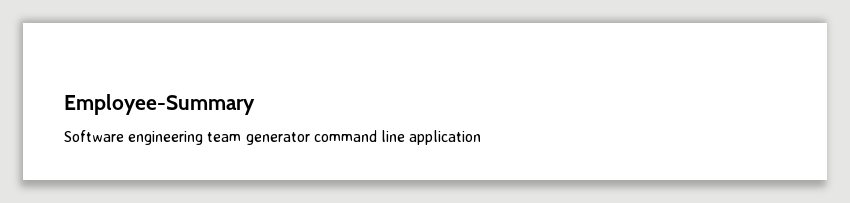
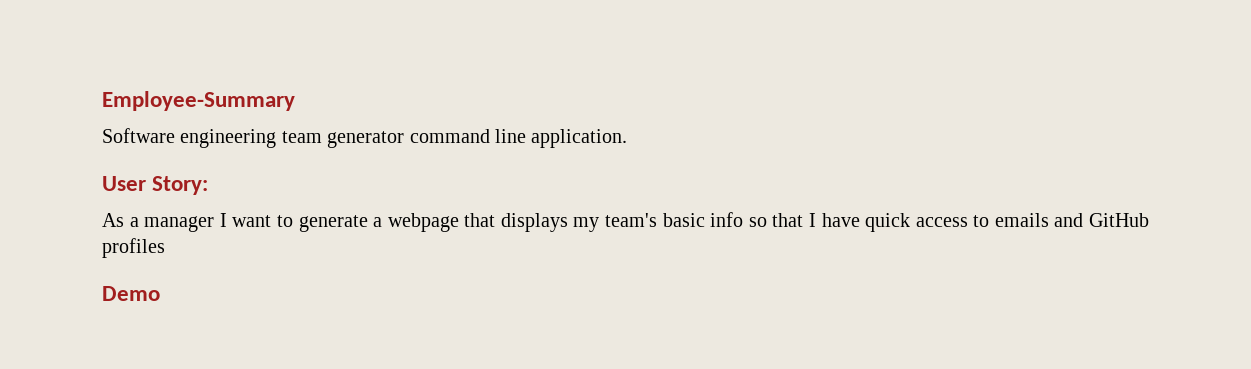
- Software engineering team generator command line application
+ Software engineering team generator command line application.
+ User Story:
+ As a manager I want to generate a webpage that displays my team's basic info so that I have quick access to emails and GitHub profiles
+ Demo

